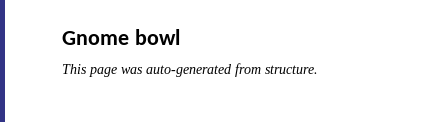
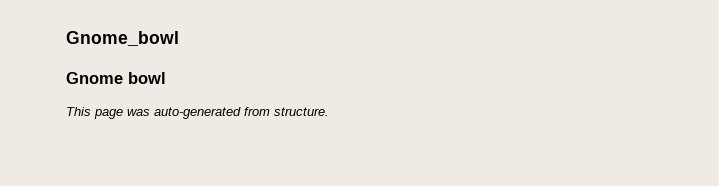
+ Gnome_bowl

